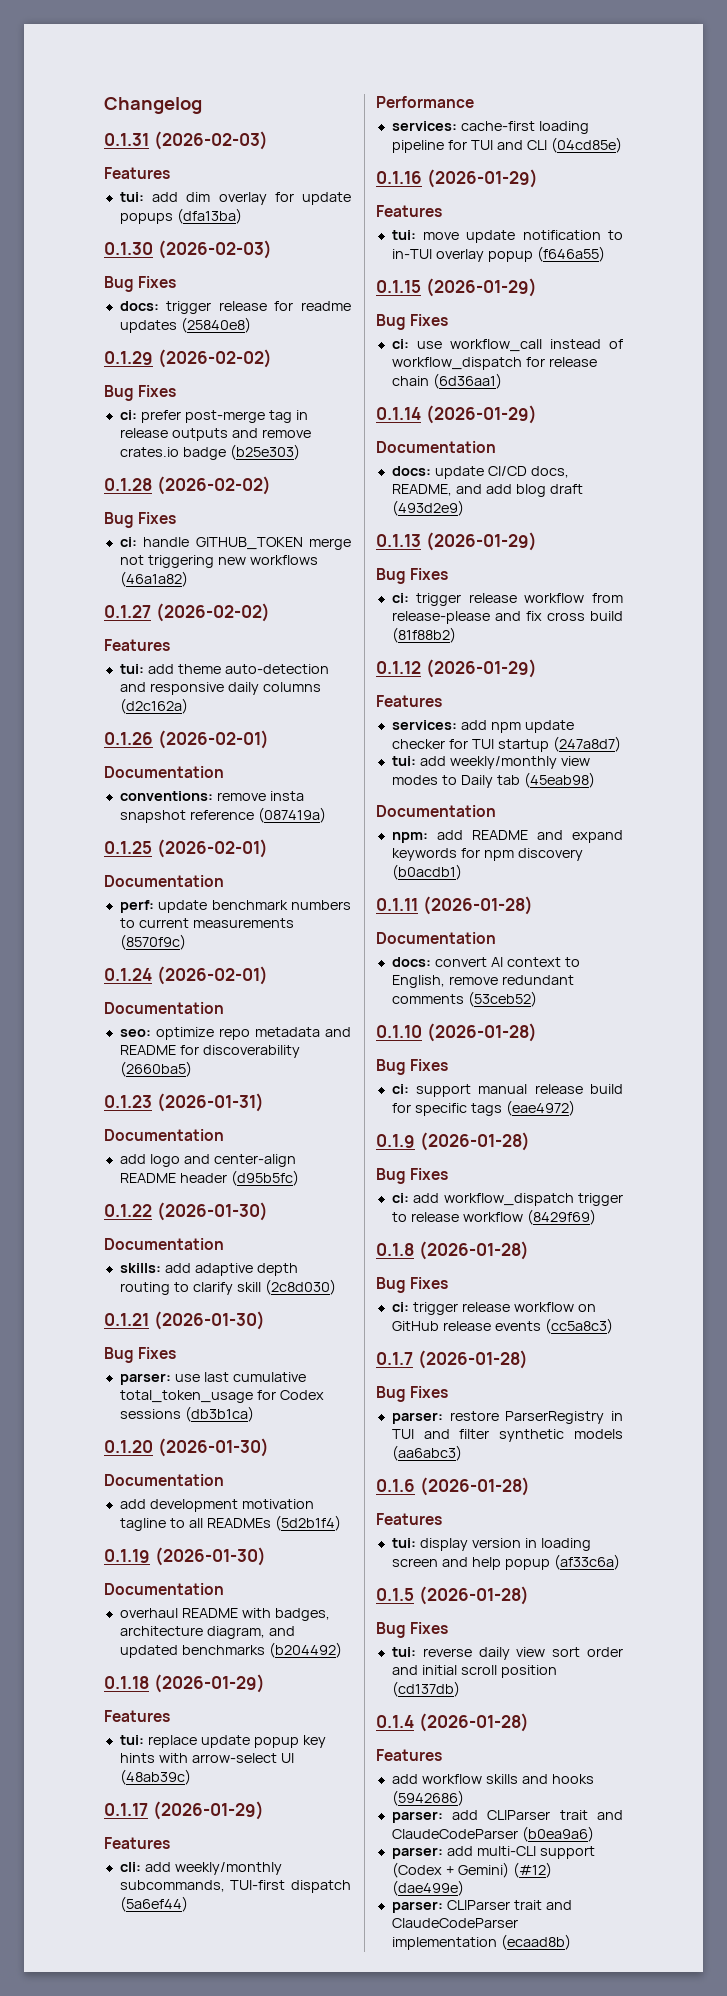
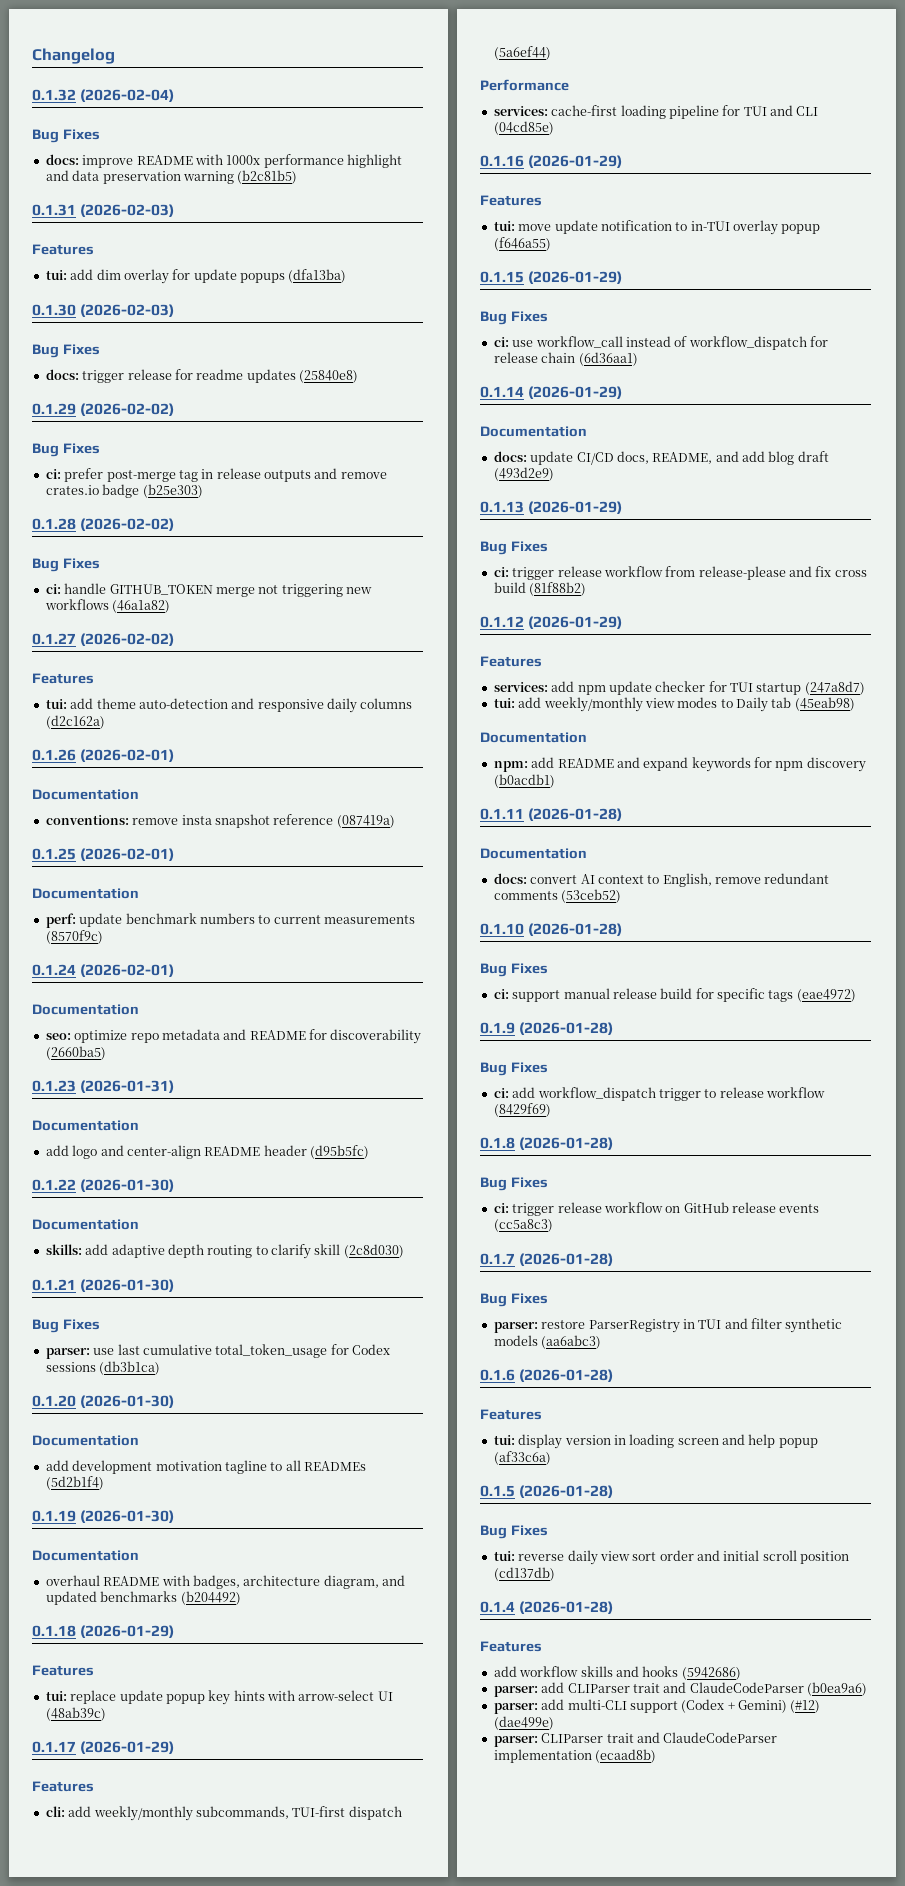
+ 0.1.32 (2026-02-04)
+ Bug Fixes
+ docs: improve README with 1000x performance highlight and data preservation warning (b2c81b5)

